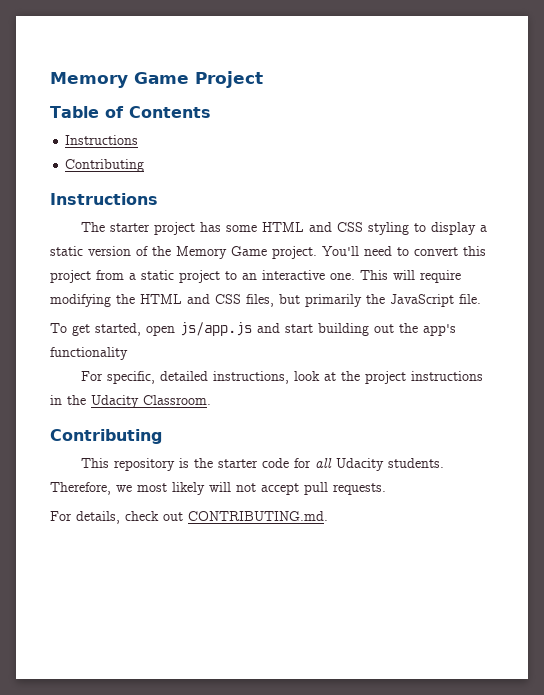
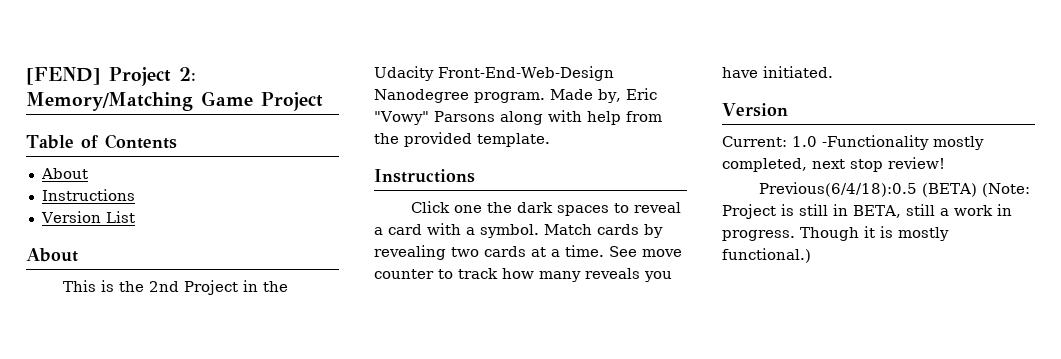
- Memory Game Project
+ [FEND] Project 2: Memory/Matching Game Project
  Table of Contents
+ About
  Instructions
- Contributing
+ Version List
+ About
+ This is the 2nd Project in the Udacity Front-End-Web-Design Nanodegree program. Made by, Eric "Vowy" Parsons along with help from the provided template.
  Instructions
- The starter project has some HTML and CSS styling to display a static version of the Memory Game project. You'll need to convert this project from a static project to an interactive one. This will require modifying the HTML and CSS files, but primarily the JavaScript file.
- To get started, open js/app.js and start building out the app's functionality
- For specific, detailed instructions, look at the project instructions in the Udacity Classroom.
- Contributing
- This repository is the starter code for all Udacity students. Therefore, we most likely will not accept pull requests.
- For details, check out CONTRIBUTING.md.
+ Click one the dark spaces to reveal a card with a symbol. Match cards by revealing two cards at a time. See move counter to track how many reveals you have initiated.
+ Version
+ Current: 1.0 -Functionality mostly completed, next stop review!
+ Previous(6/4/18):0.5 (BETA) (Note: Project is still in BETA, still a work in progress. Though it is mostly functional.)

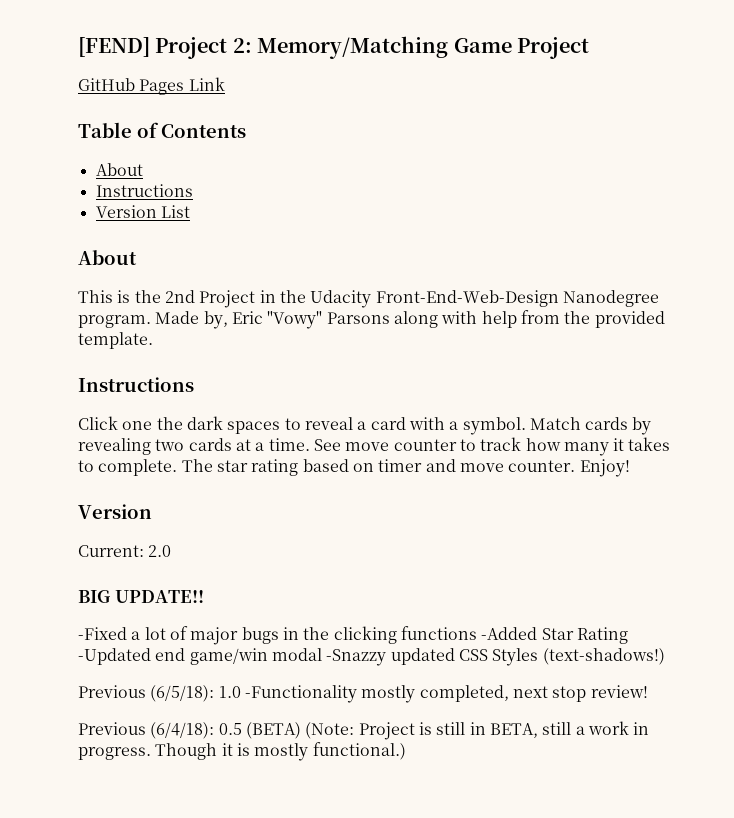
+ GitHub Pages Link
- See move counter to track how many reveals you have initiated.
+ See move counter to track how many it takes to complete. The star rating based on timer and move counter. Enjoy!
  Version
- Current: 1.0 -Functionality mostly completed, next stop review!
+ Current: 2.0
+ BIG UPDATE!!
+ -Fixed a lot of major bugs in the clicking functions -Added Star Rating -Updated end game/win modal -Snazzy updated CSS Styles (text-shadows!)
+ Previous (6/5/18): 1.0 -Functionality mostly completed, next stop review!
- Previous(6/4/18):0.5 (BETA) (Note: Project is still in BETA, still a work in progress.
+ Previous (6/4/18): 0.5 (BETA) (Note: Project is still in BETA, still a work in progress.

